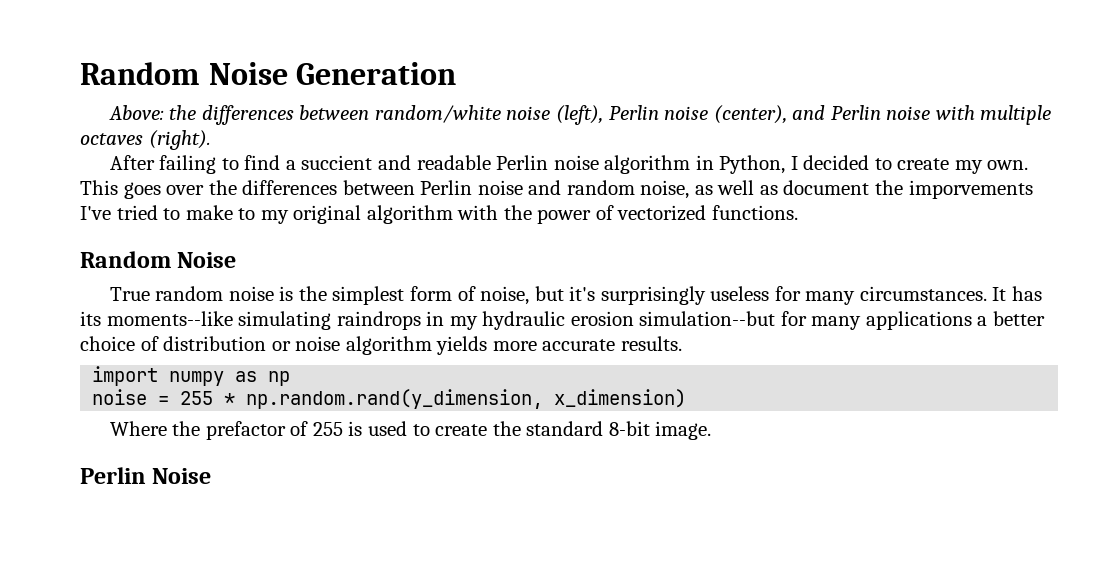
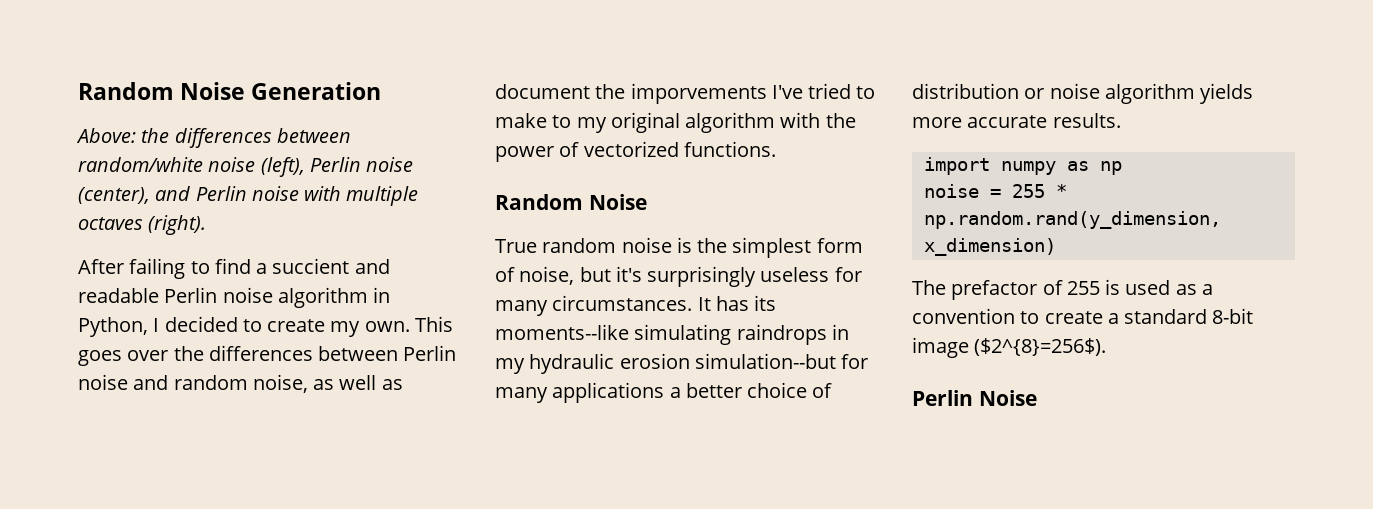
- Where the prefactor of 255 is used to create the standard 8-bit image.
+ The prefactor of 255 is used as a convention to create a standard 8-bit image ($2^{8}=256$).

